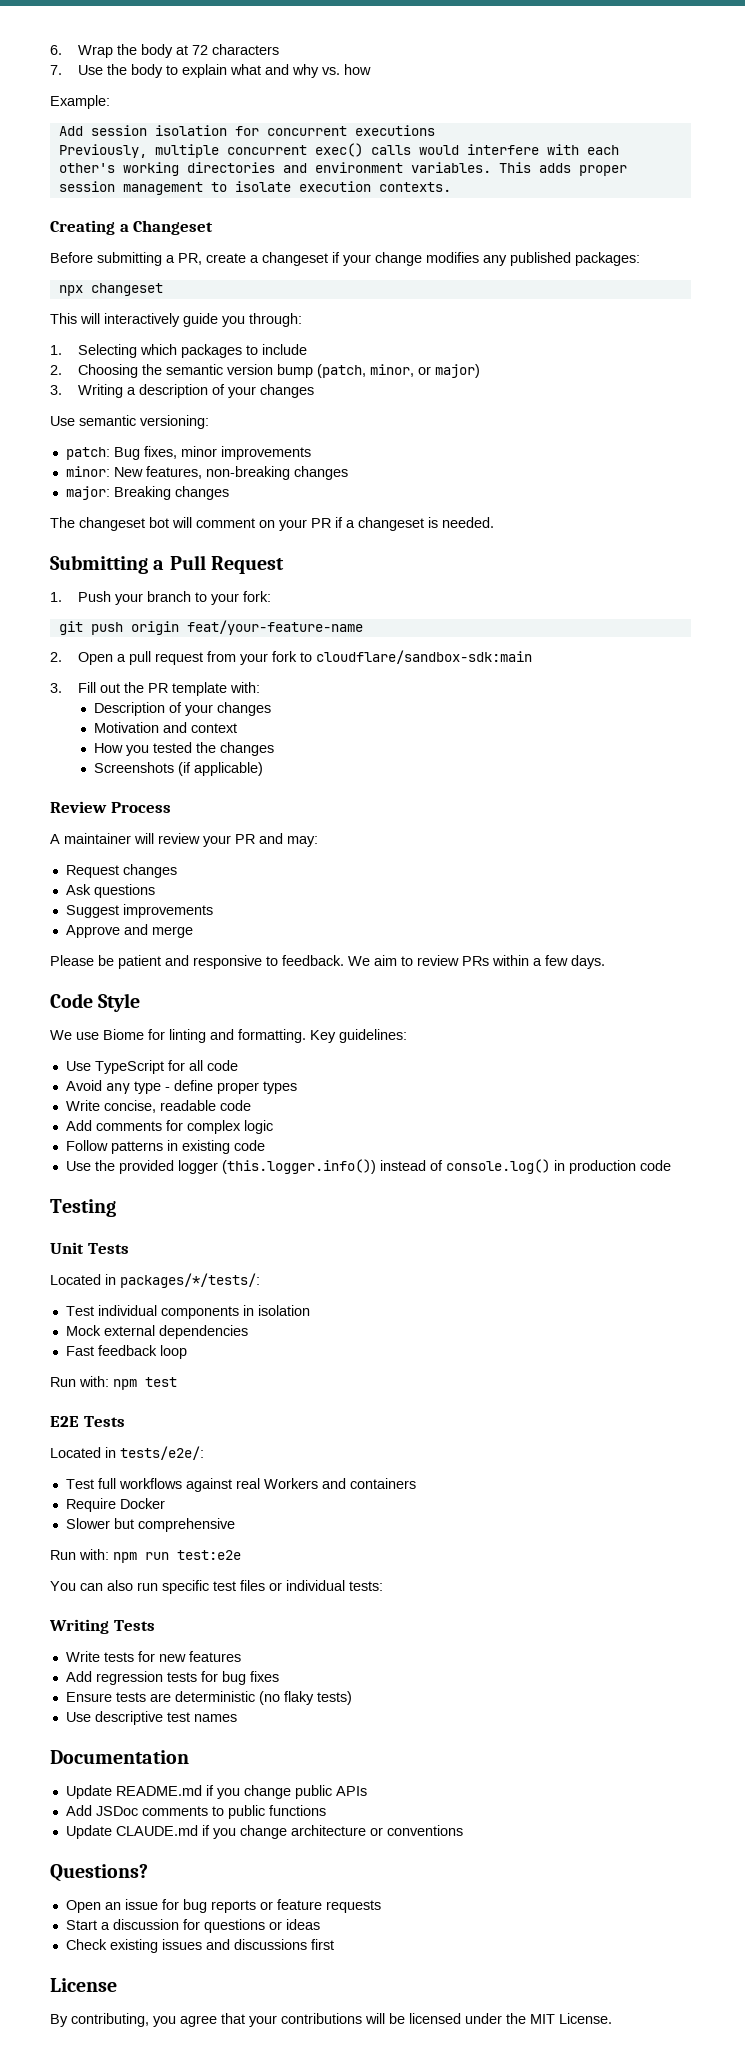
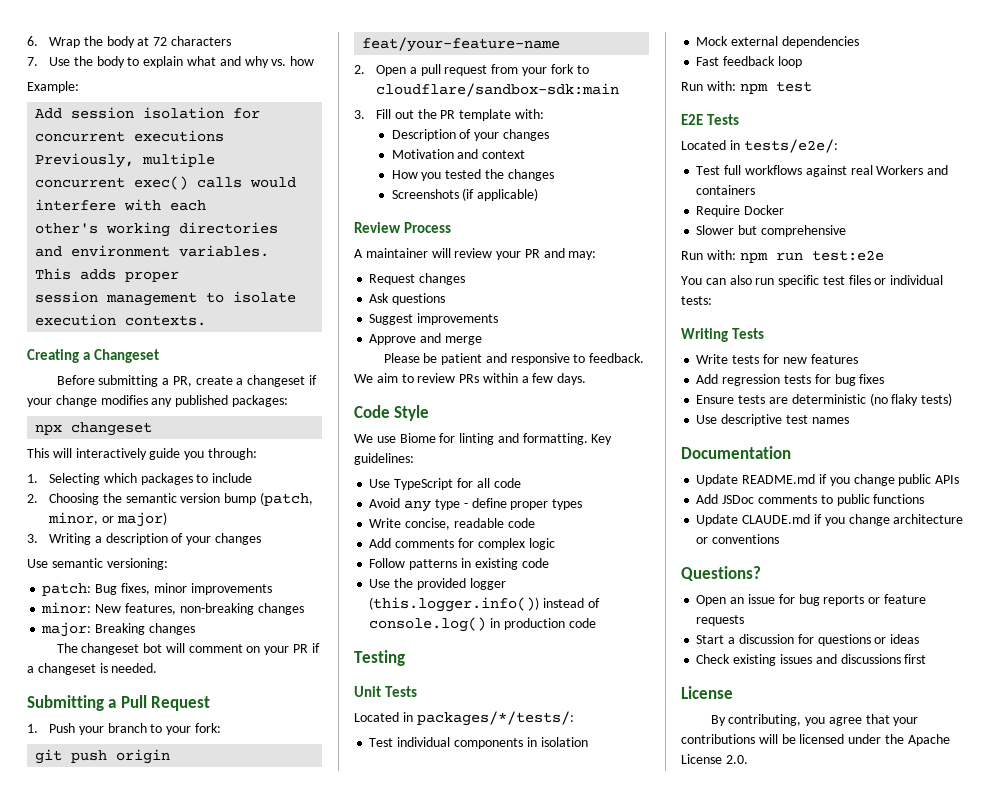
- By contributing, you agree that your contributions will be licensed under the MIT License.
+ By contributing, you agree that your contributions will be licensed under the Apache License 2.0.

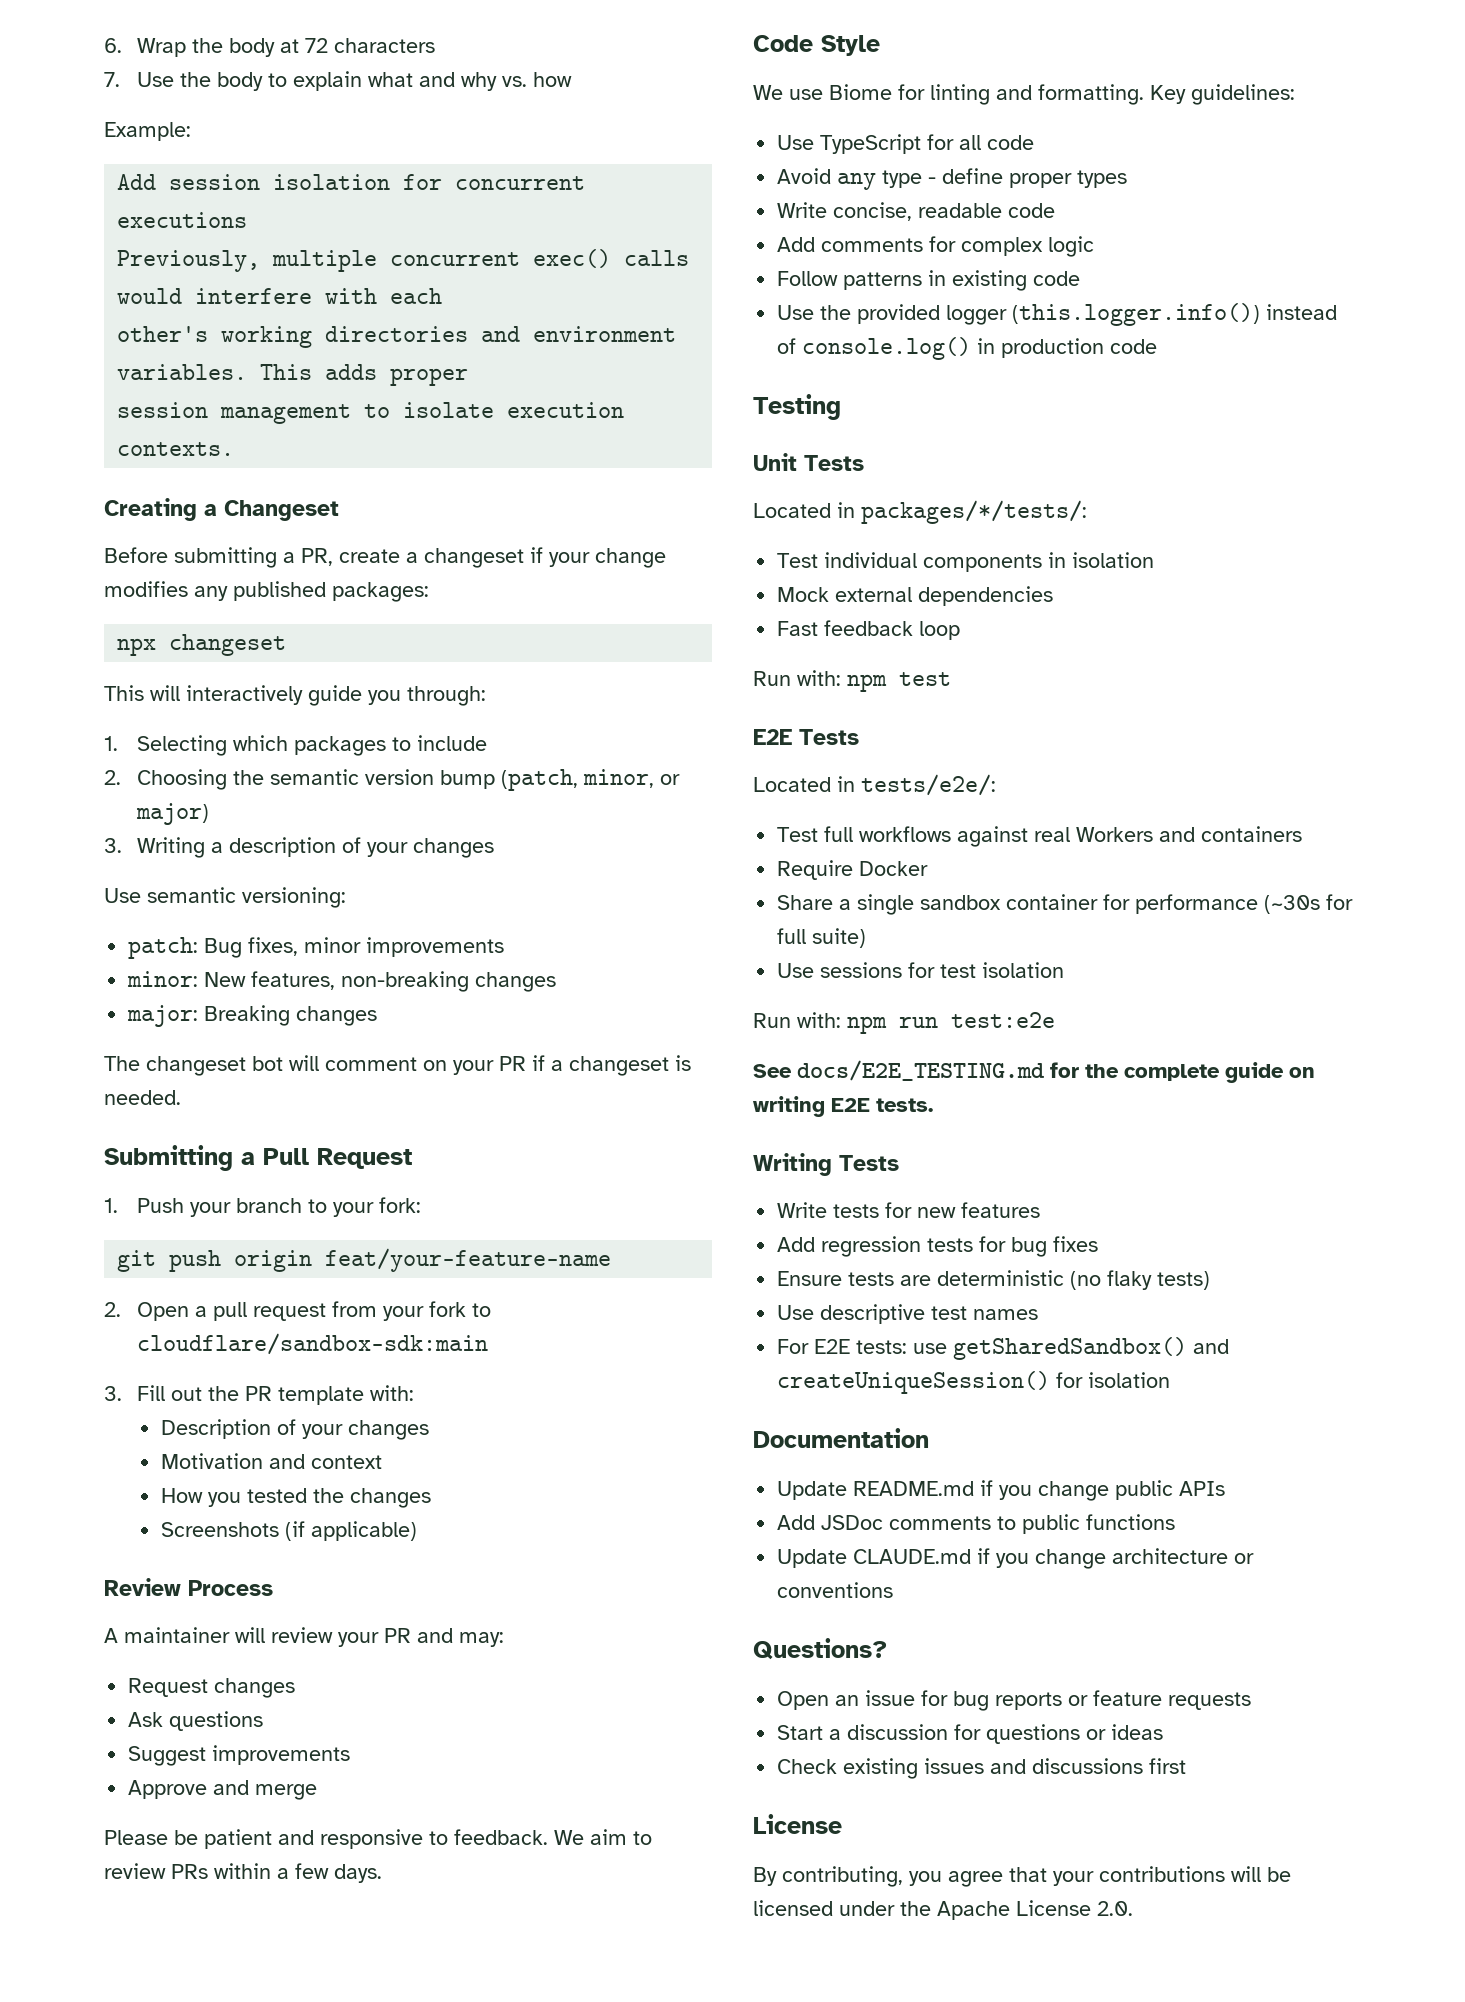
- Slower but comprehensive
+ Share a single sandbox container for performance (~30s for full suite)
+ Use sessions for test isolation
- You can also run specific test files or individual tests:
+ See docs/E2E_TESTING.md for the complete guide on writing E2E tests.
+ For E2E tests: use getSharedSandbox() and createUniqueSession() for isolation

